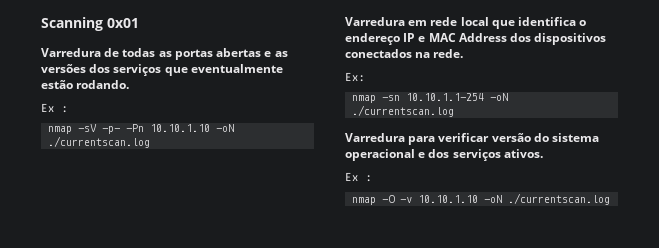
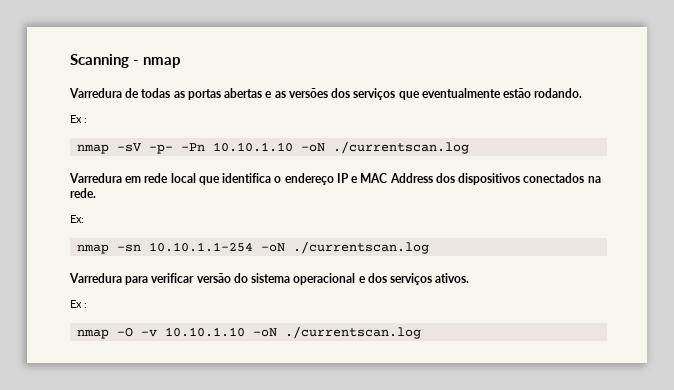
- Scanning 0x01
+ Scanning - nmap

